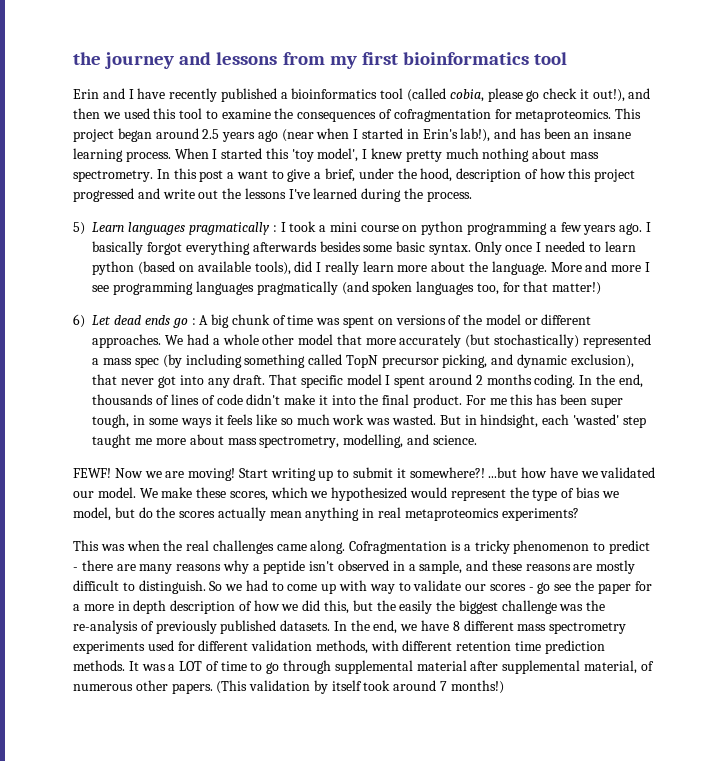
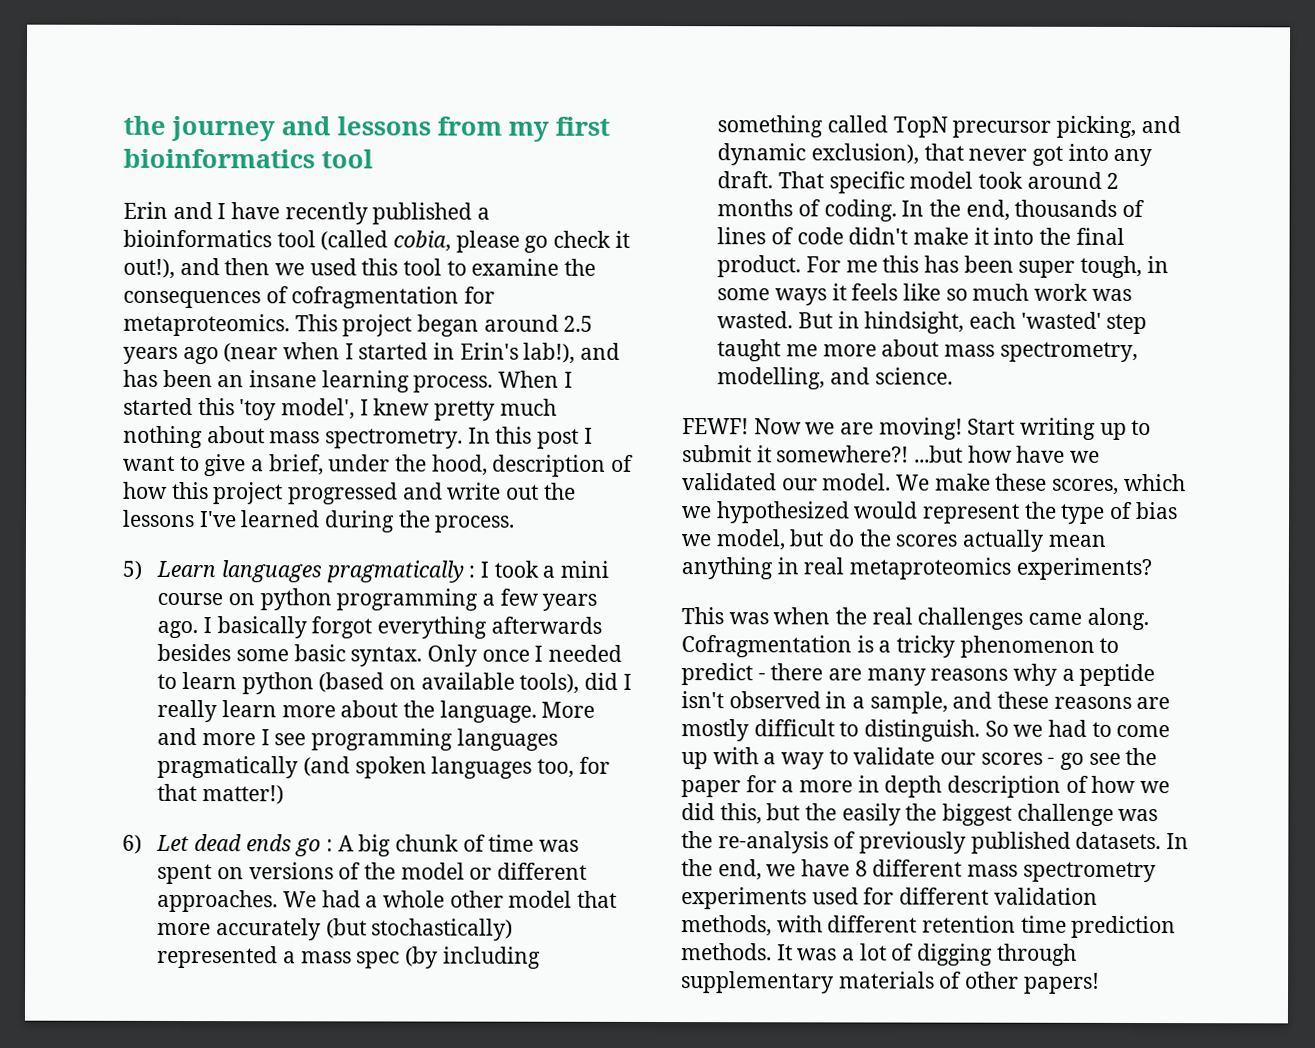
- In this post a want to give a brief, under the hood, description of how this project progressed and write out the lessons I've learned during the process.
+ In this post I want to give a brief, under the hood, description of how this project progressed and write out the lessons I've learned during the process.
- That specific model I spent around 2 months coding.
+ That specific model took around 2 months of coding.
- So we had to come up with way to validate our scores - go see the paper for a more in depth description of how we did this, but the easily the biggest challenge was the re-analysis of previously published datasets.
+ So we had to come up with a way to validate our scores - go see the paper for a more in depth description of how we did this, but the easily the biggest challenge was the re-analysis of previously published datasets.
- It was a LOT of time to go through supplemental material after supplemental material, of numerous other papers. (This validation by itself took around 7 months!)
+ It was a lot of digging through supplementary materials of other papers!

